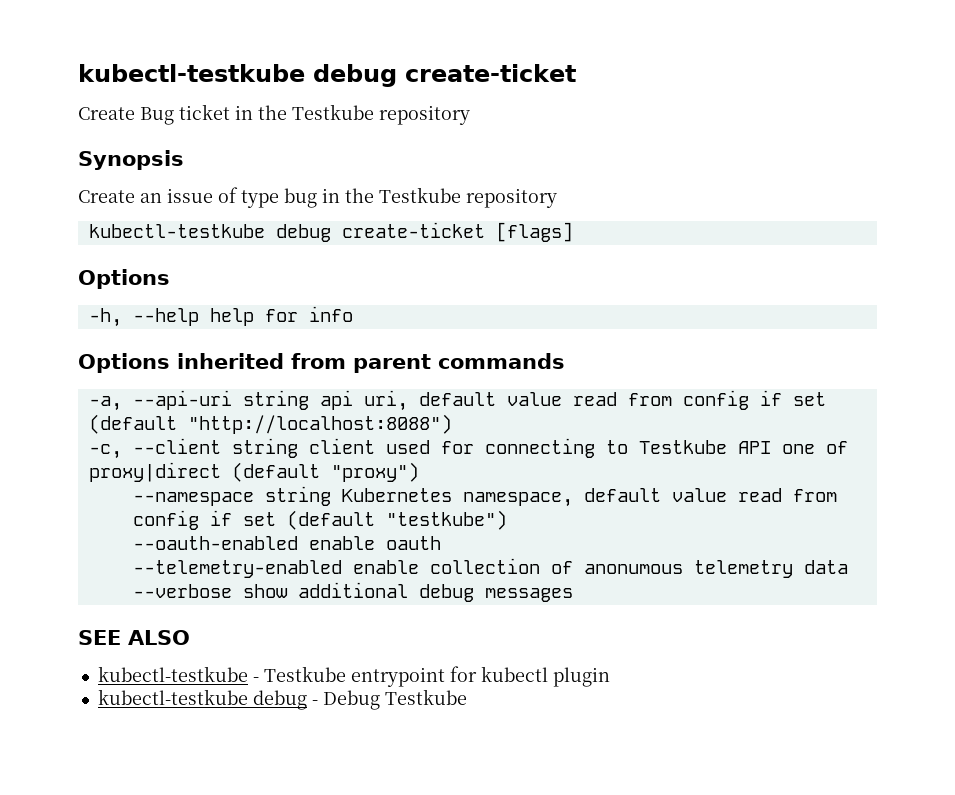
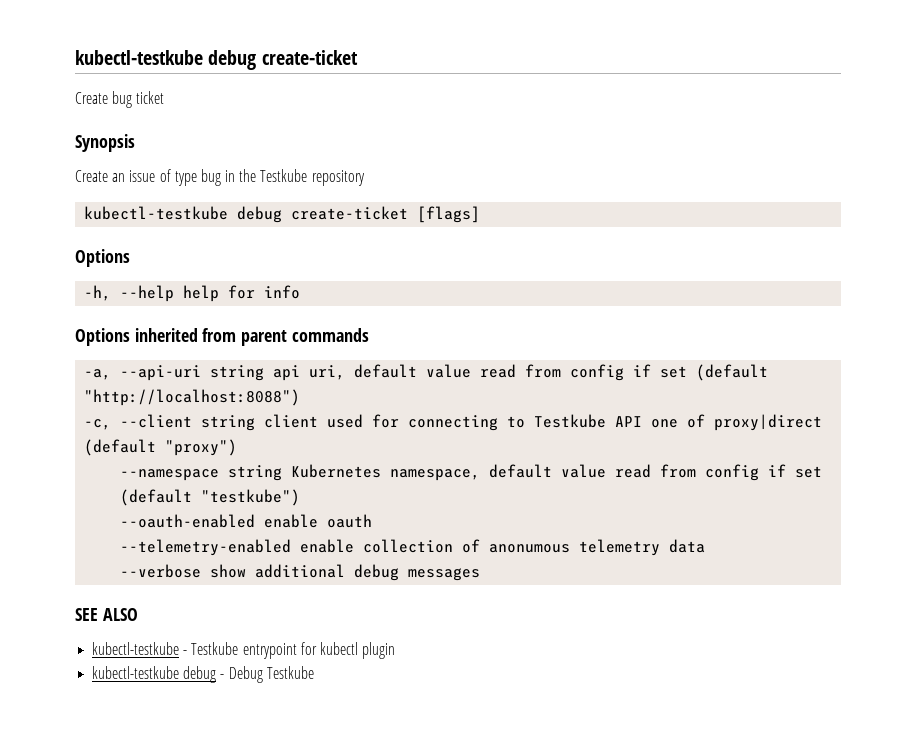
- Create Bug ticket in the Testkube repository
+ Create bug ticket

